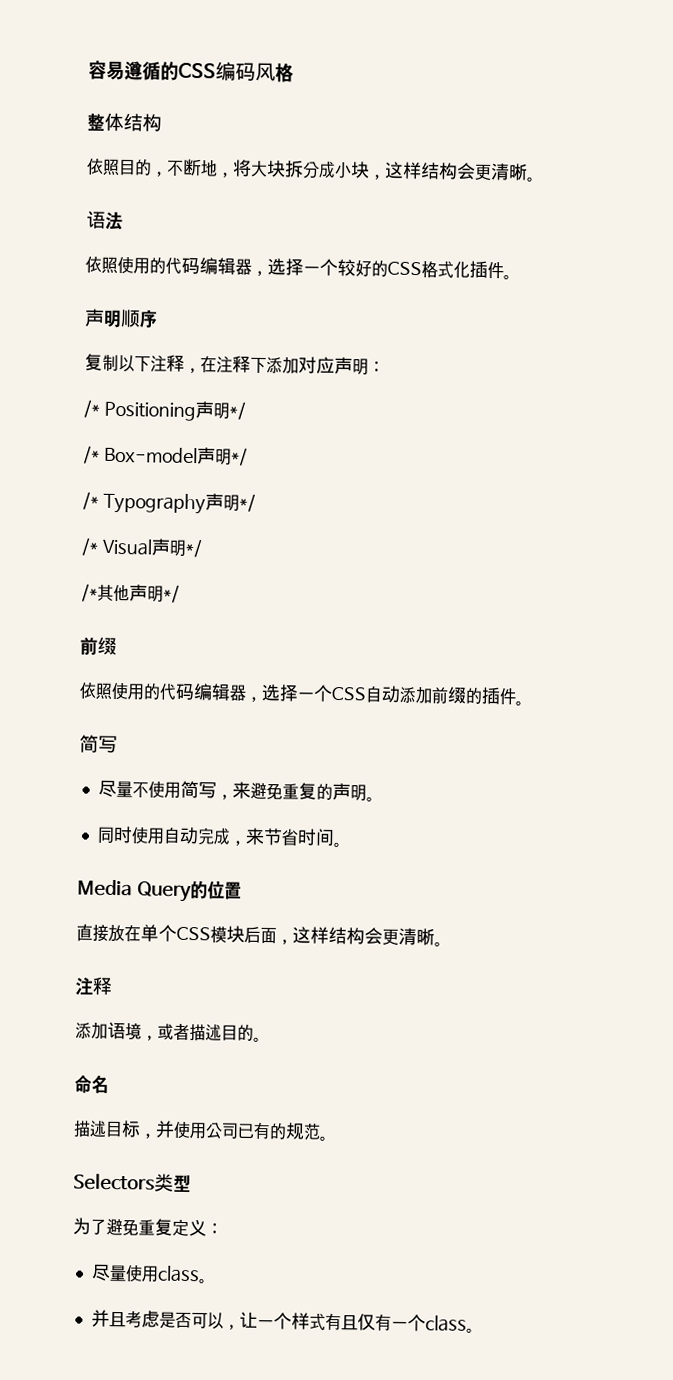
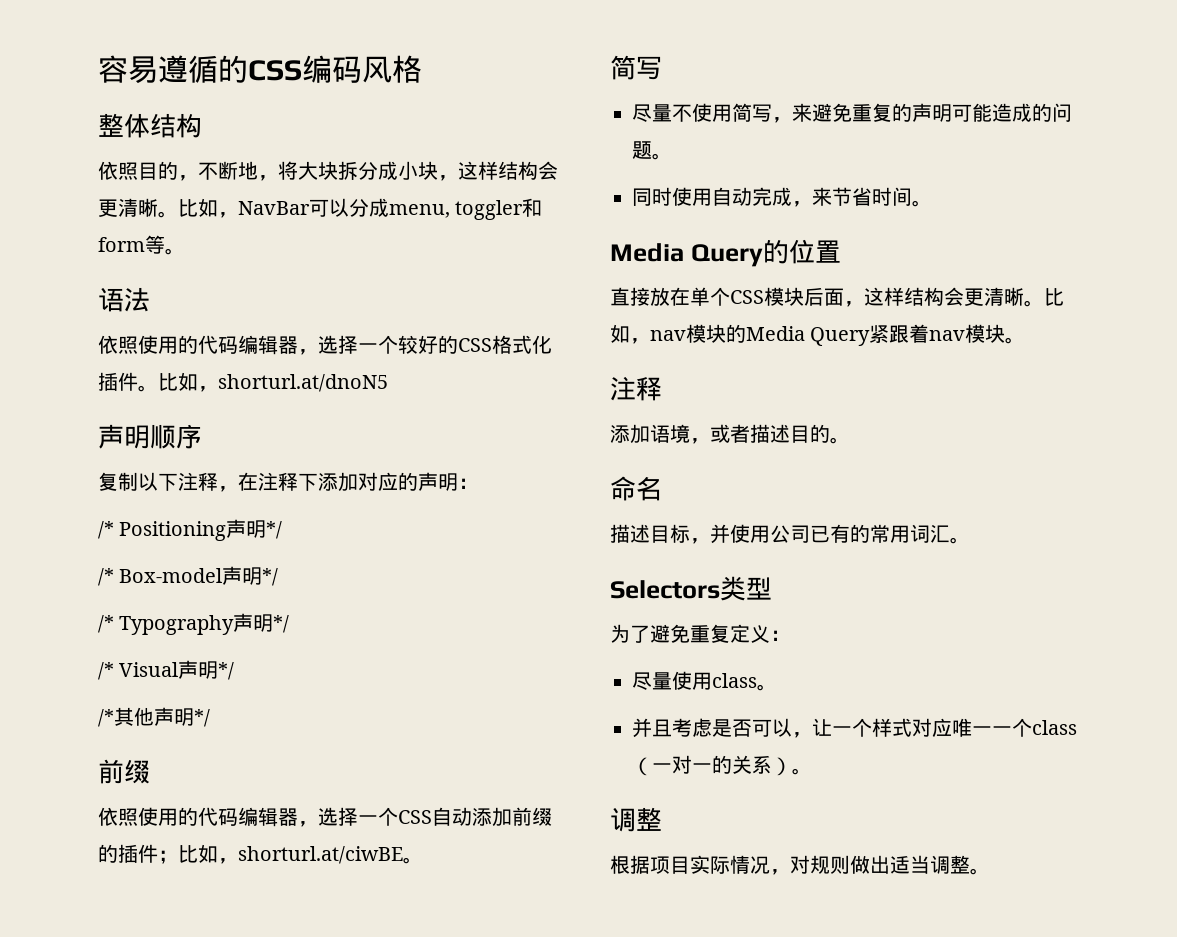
+ 比如，NavBar可以分成menu, toggler和form等。
+ 比如，shorturl.at/dnoN5
- 复制以下注释，在注释下添加对应声明：
+ 复制以下注释，在注释下添加对应的声明：
- 依照使用的代码编辑器，选择一个CSS自动添加前缀的插件。
+ 依照使用的代码编辑器，选择一个CSS自动添加前缀的插件；比如，shorturl.at/ciwBE。
- 尽量不使用简写，来避免重复的声明。
+ 尽量不使用简写，来避免重复的声明可能造成的问题。
+ 比如，nav模块的Media Query紧跟着nav模块。
- 描述目标，并使用公司已有的规范。
+ 描述目标，并使用公司已有的常用词汇。
- 并且考虑是否可以，让一个样式有且仅有一个class。
+ 并且考虑是否可以，让一个样式对应唯一一个class（一对一的关系）。
+ 调整
+ 根据项目实际情况，对规则做出适当调整。

